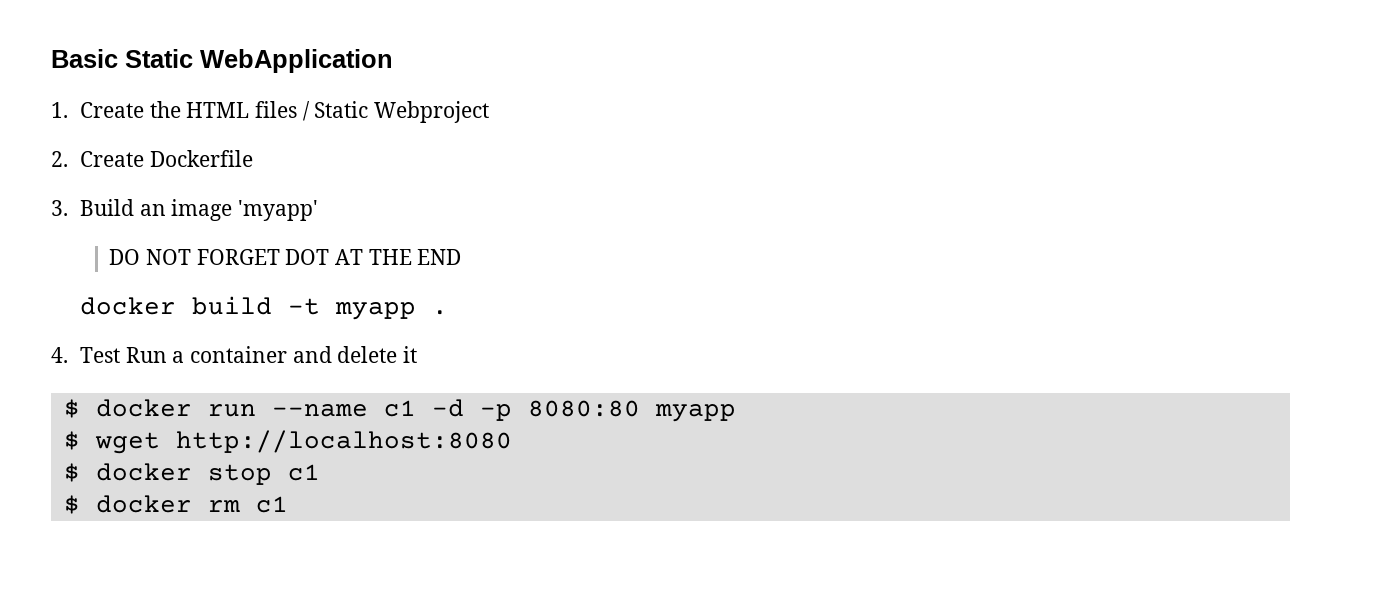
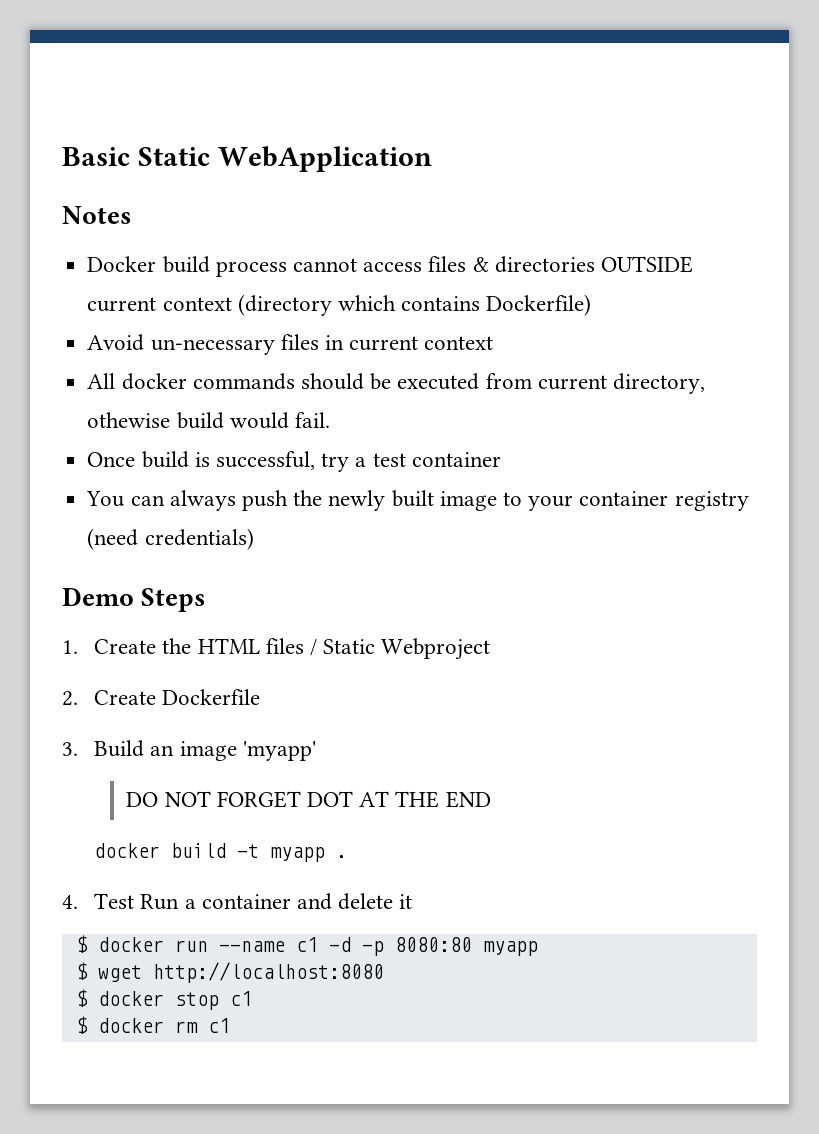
+ Notes
+ Docker build process cannot access files & directories OUTSIDE current context (directory which contains Dockerfile)
+ Avoid un-necessary files in current context
+ All docker commands should be executed from current directory, othewise build would fail.
+ Once build is successful, try a test container
+ You can always push the newly built image to your container registry (need credentials)
+ Demo Steps

